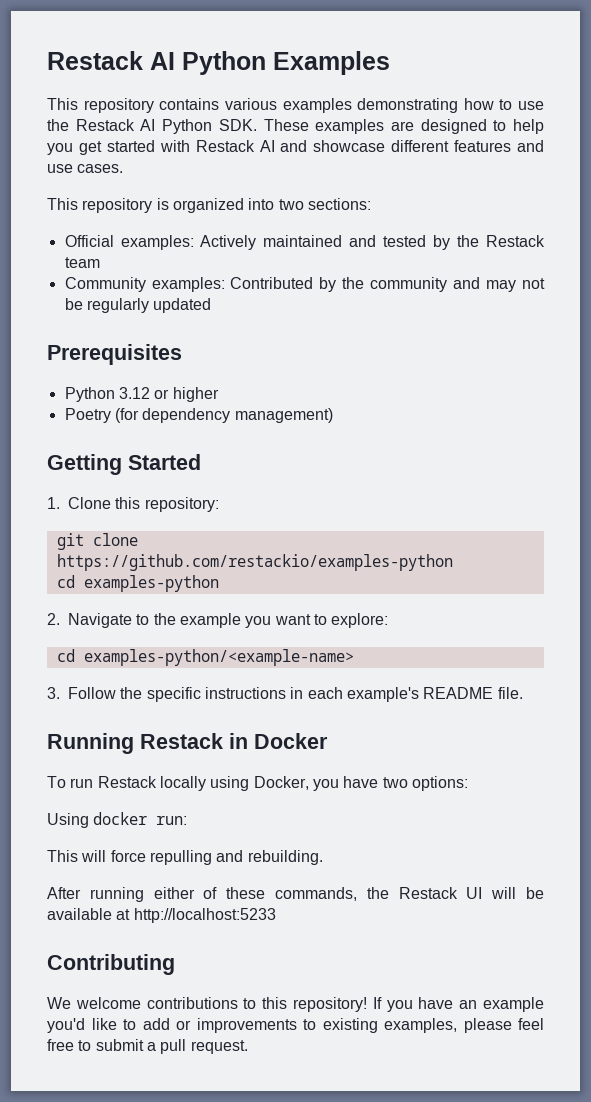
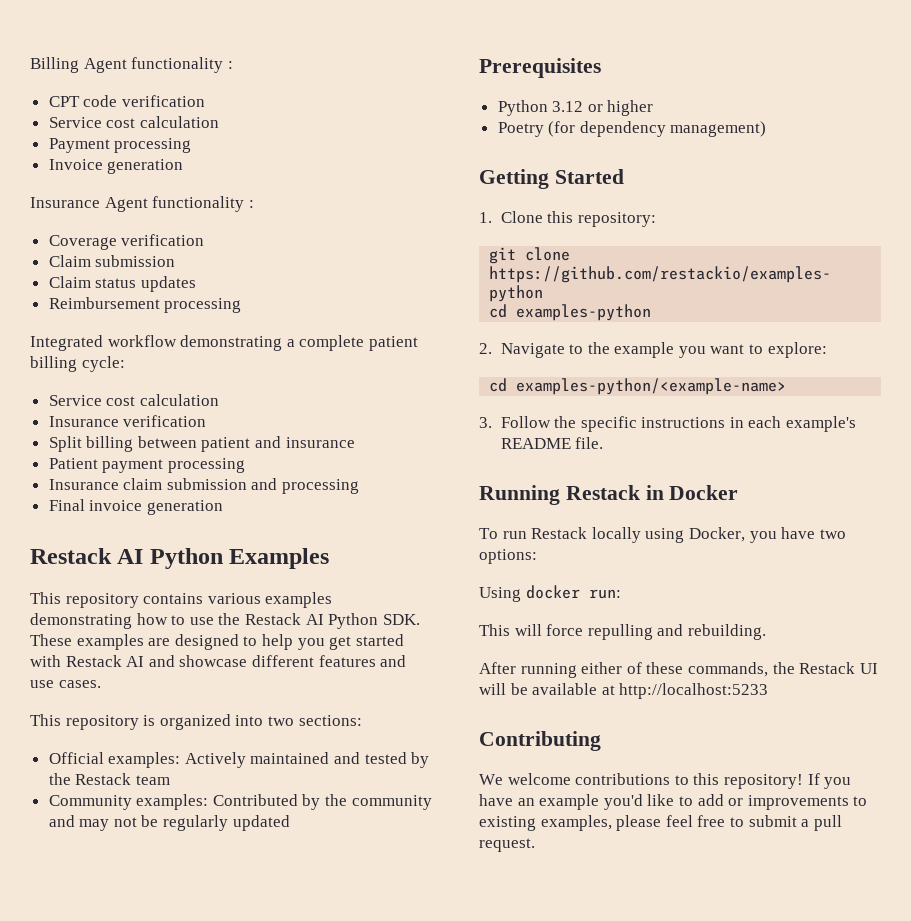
+ Billing Agent functionality :
+ CPT code verification
+ Service cost calculation
+ Payment processing
+ Invoice generation
+ Insurance Agent functionality :
+ Coverage verification
+ Claim submission
+ Claim status updates
+ Reimbursement processing
+ Integrated workflow demonstrating a complete patient billing cycle:
+ Service cost calculation
+ Insurance verification
+ Split billing between patient and insurance
+ Patient payment processing
+ Insurance claim submission and processing
+ Final invoice generation

